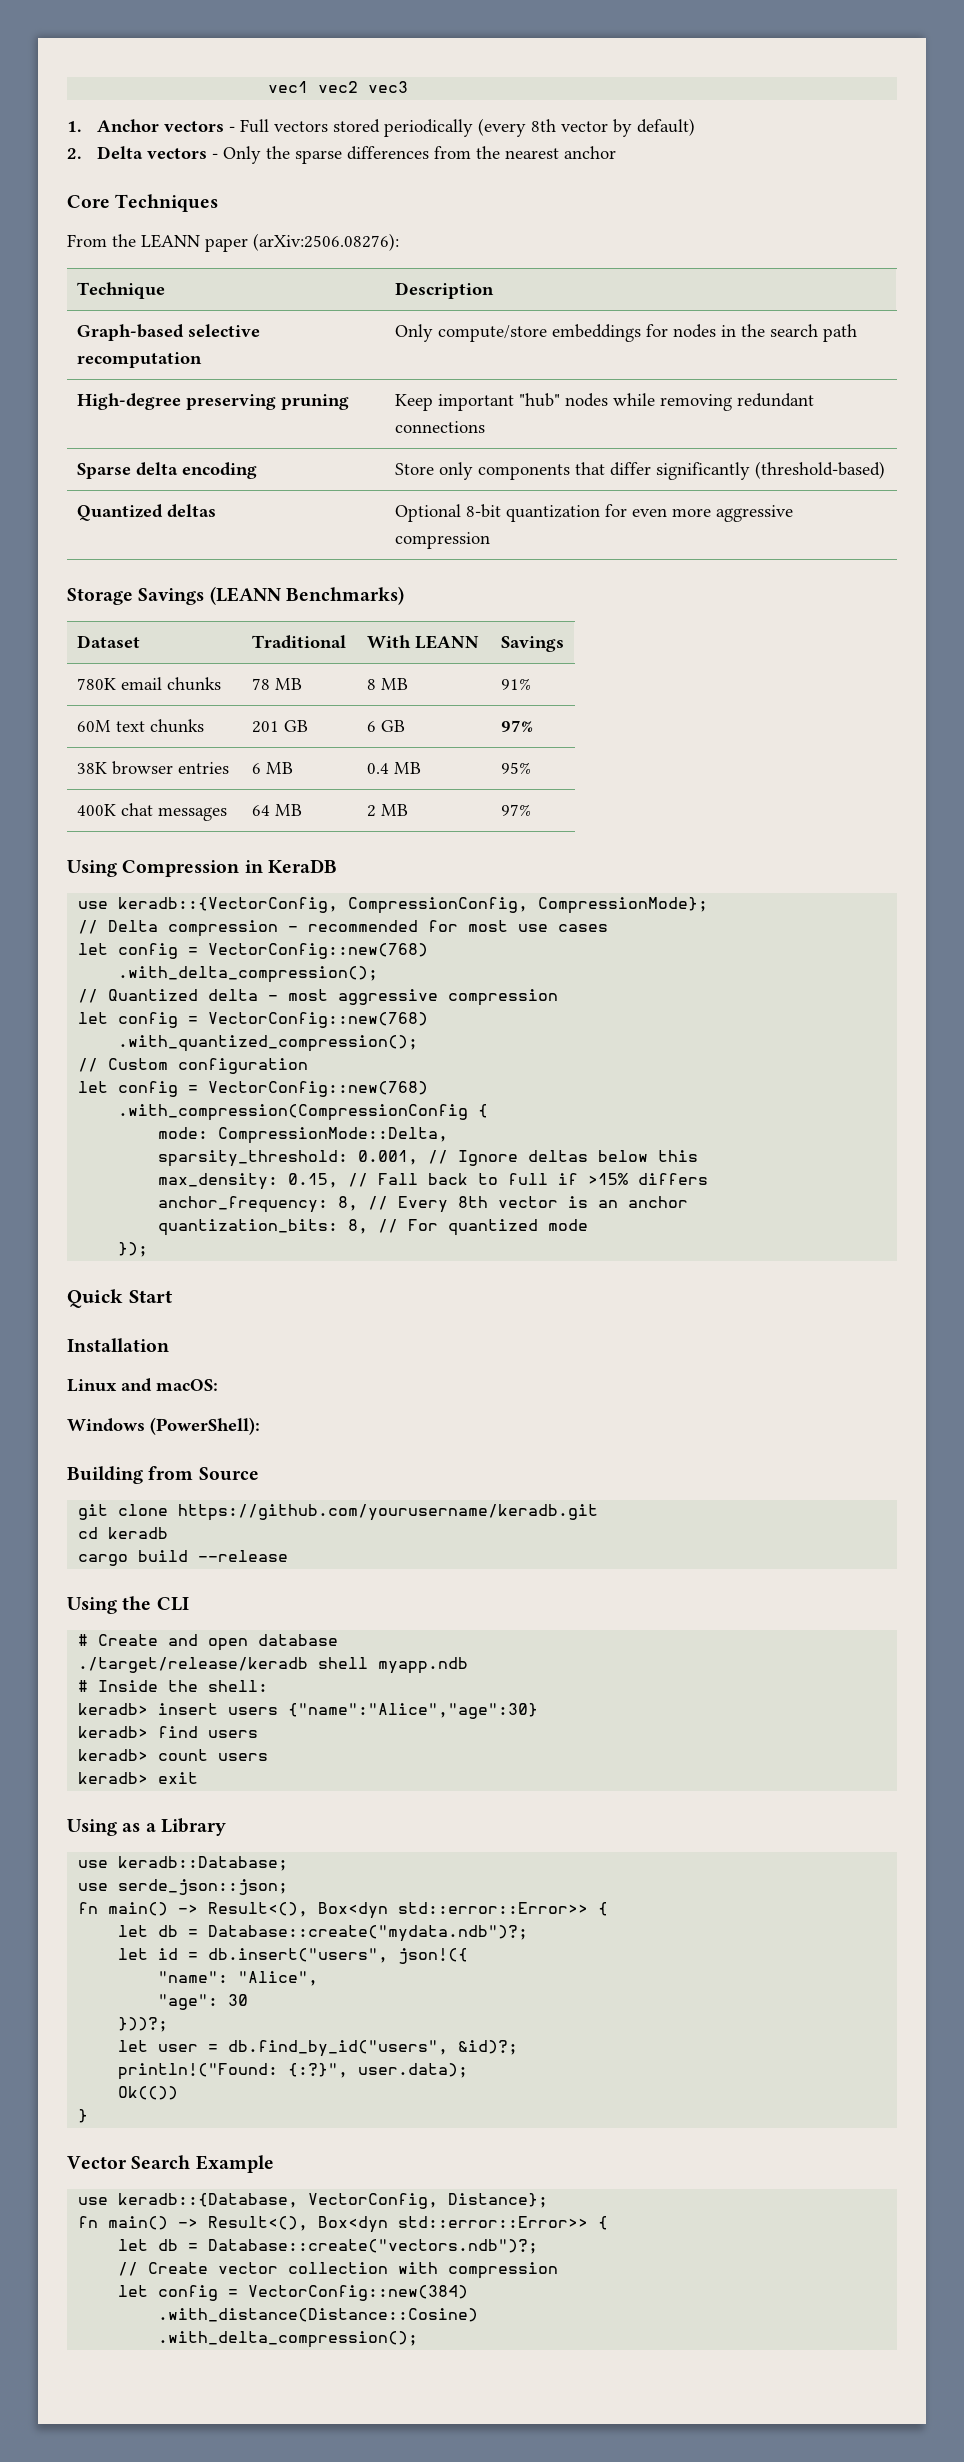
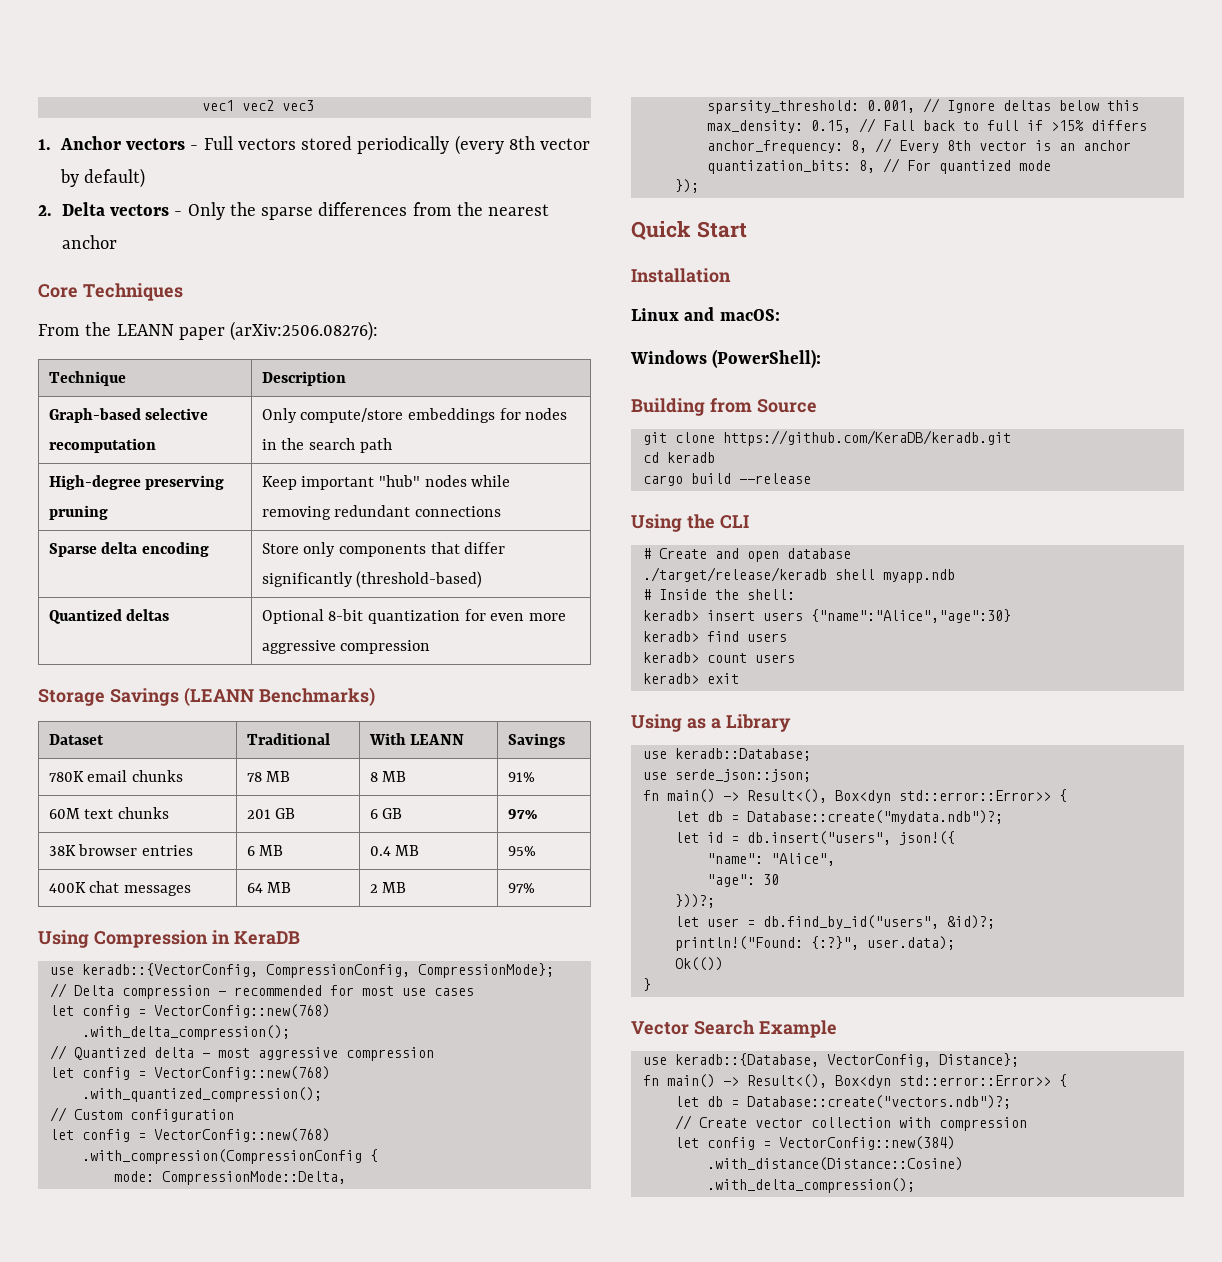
- git clone https://github.com/yourusername/keradb.git
+ git clone https://github.com/KeraDB/keradb.git

